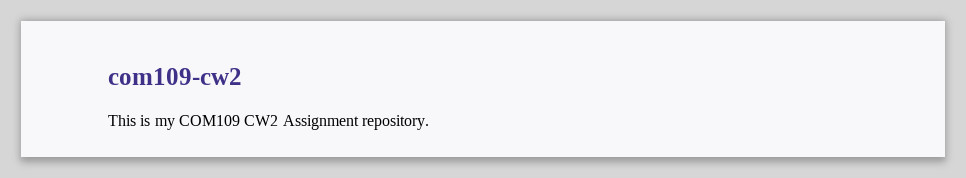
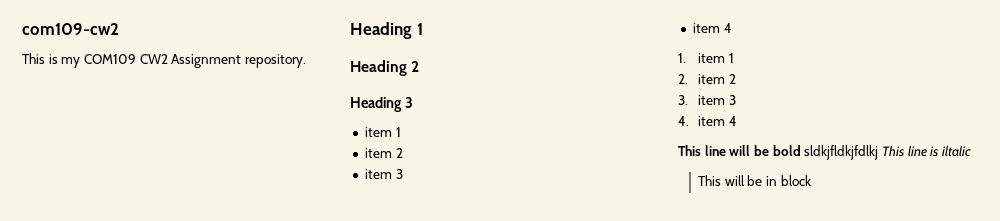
+ Heading 1
+ Heading 2
+ Heading 3
+ item 1
+ item 2
+ item 3
+ item 4
+ 1. item 1
+ 2. item 2
+ 3. item 3
+ 4. item 4
+ This line will be bold sldkjfldkjfdlkj This line is iltalic
+ This will be in block

